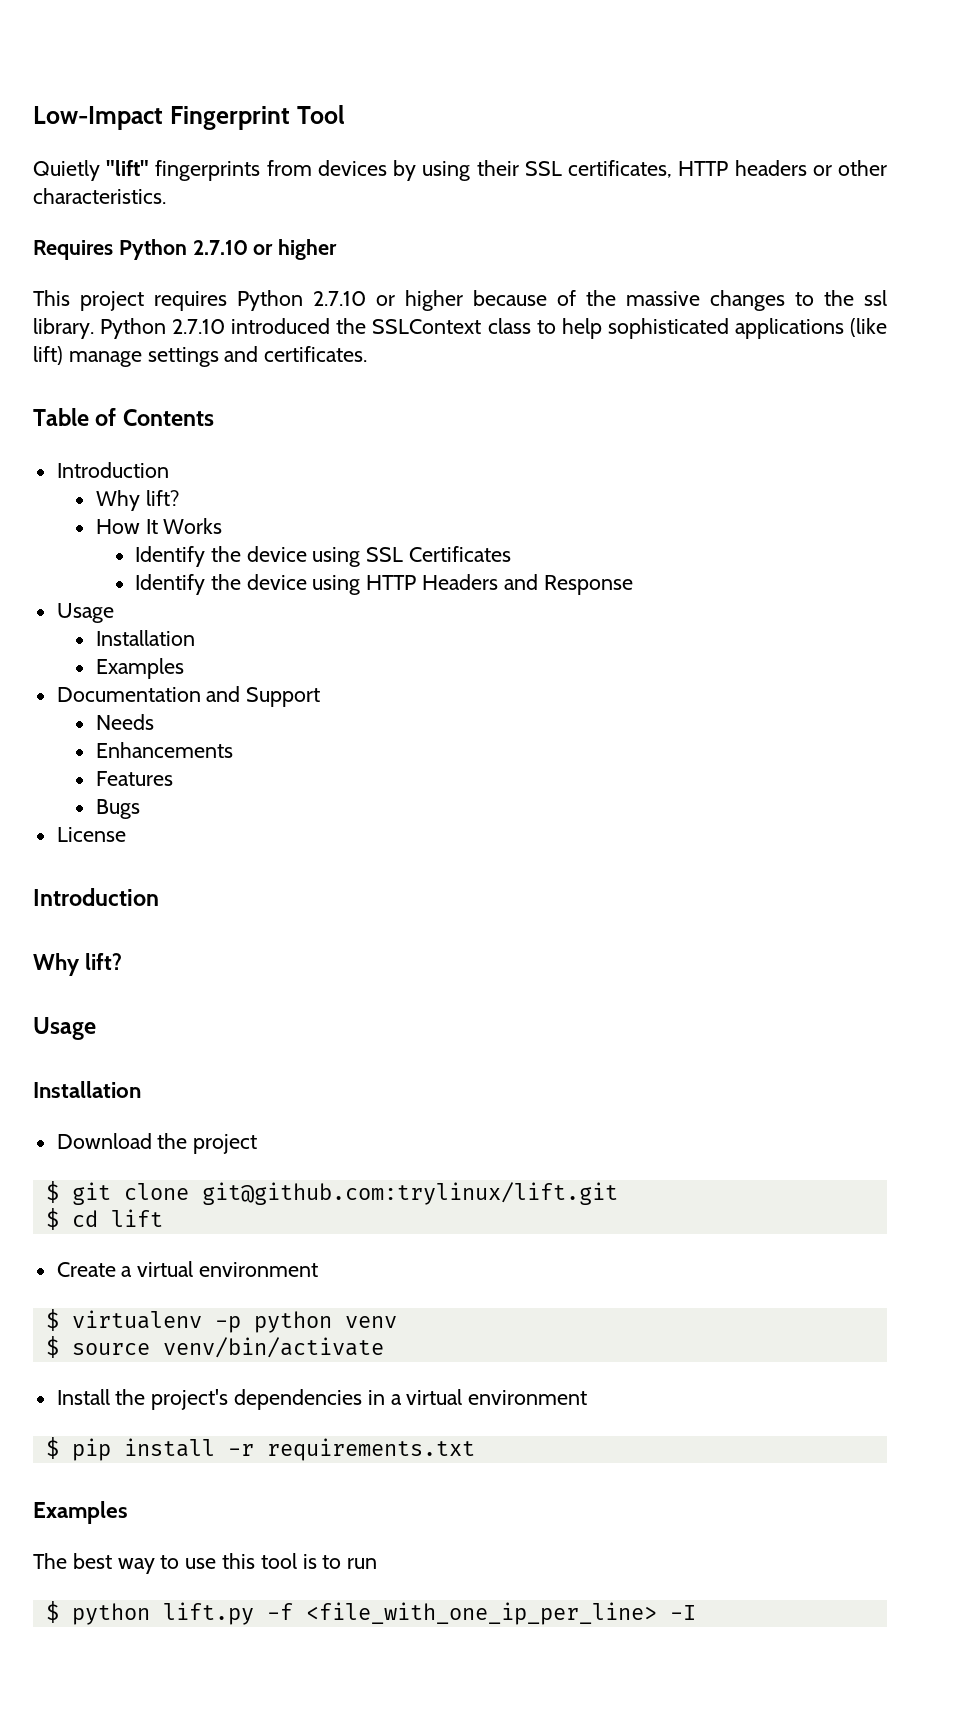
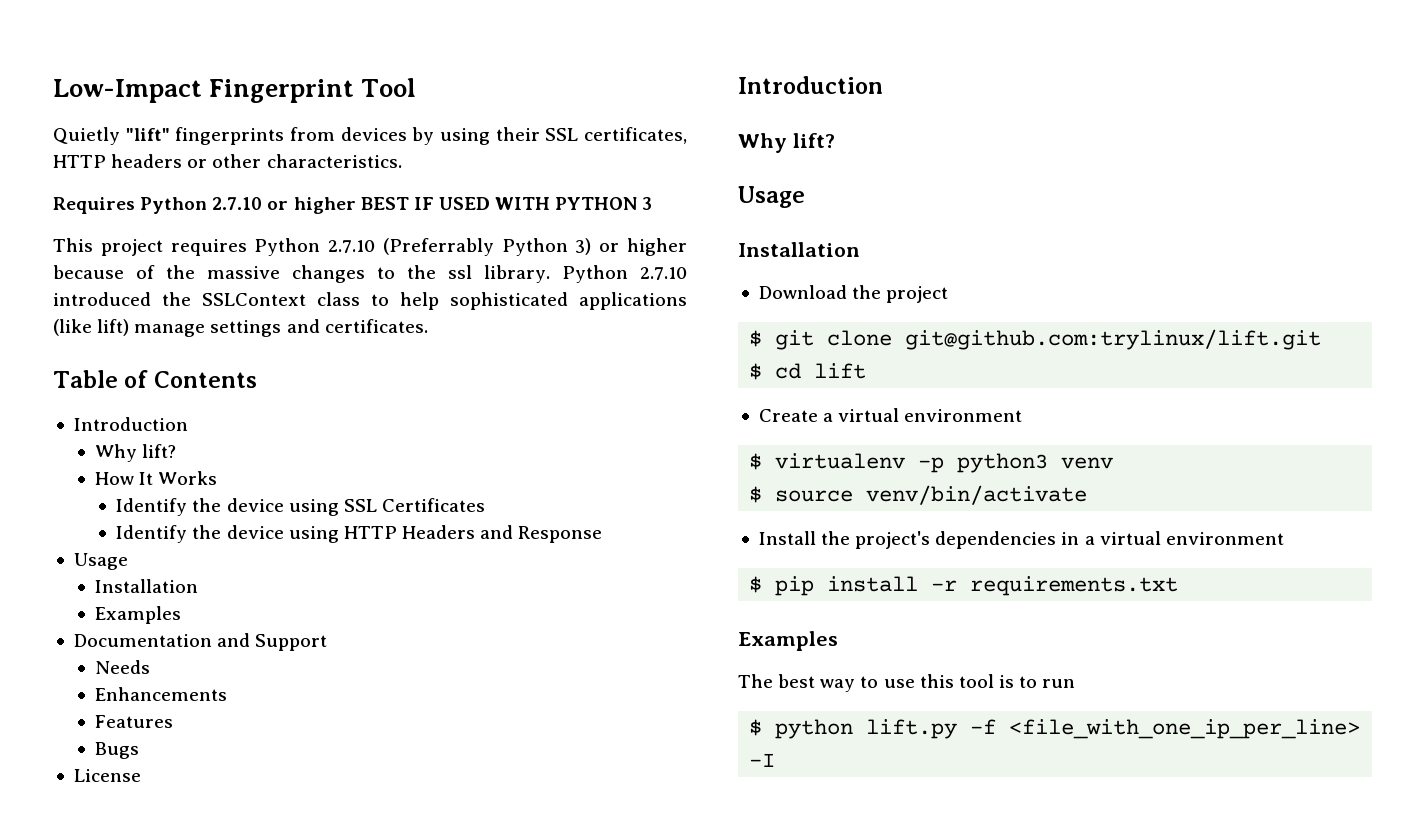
- Requires Python 2.7.10 or higher
+ Requires Python 2.7.10 or higher BEST IF USED WITH PYTHON 3
- This project requires Python 2.7.10 or higher because of the massive changes to the ssl library.
+ This project requires Python 2.7.10 (Preferrably Python 3) or higher because of the massive changes to the ssl library.
- $ virtualenv -p python venv
+ $ virtualenv -p python3 venv

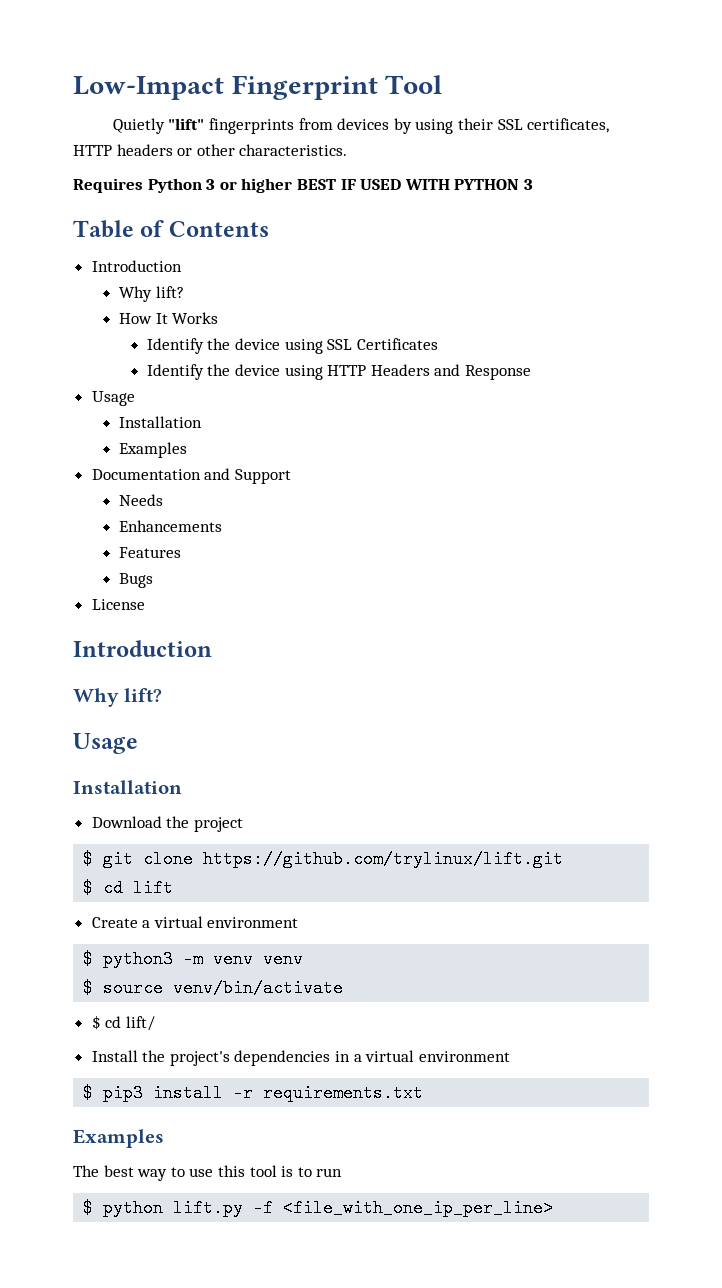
- Requires Python 2.7.10 or higher BEST IF USED WITH PYTHON 3
+ Requires Python 3 or higher BEST IF USED WITH PYTHON 3
- This project requires Python 2.7.10 (Preferrably Python 3) or higher because of the massive changes to the ssl library. Python 2.7.10 introduced the SSLContext class to help sophisticated applications (like lift) manage settings and certificates.
- $ git clone git@github.com:trylinux/lift.git
+ $ git clone https://github.com/trylinux/lift.git
- $ virtualenv -p python3 venv
+ $ python3 -m venv venv
+ $ cd lift/
- $ pip install -r requirements.txt
+ $ pip3 install -r requirements.txt
- $ python lift.py -f <file_with_one_ip_per_line> -I
+ $ python lift.py -f <file_with_one_ip_per_line>

